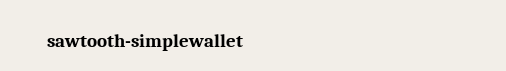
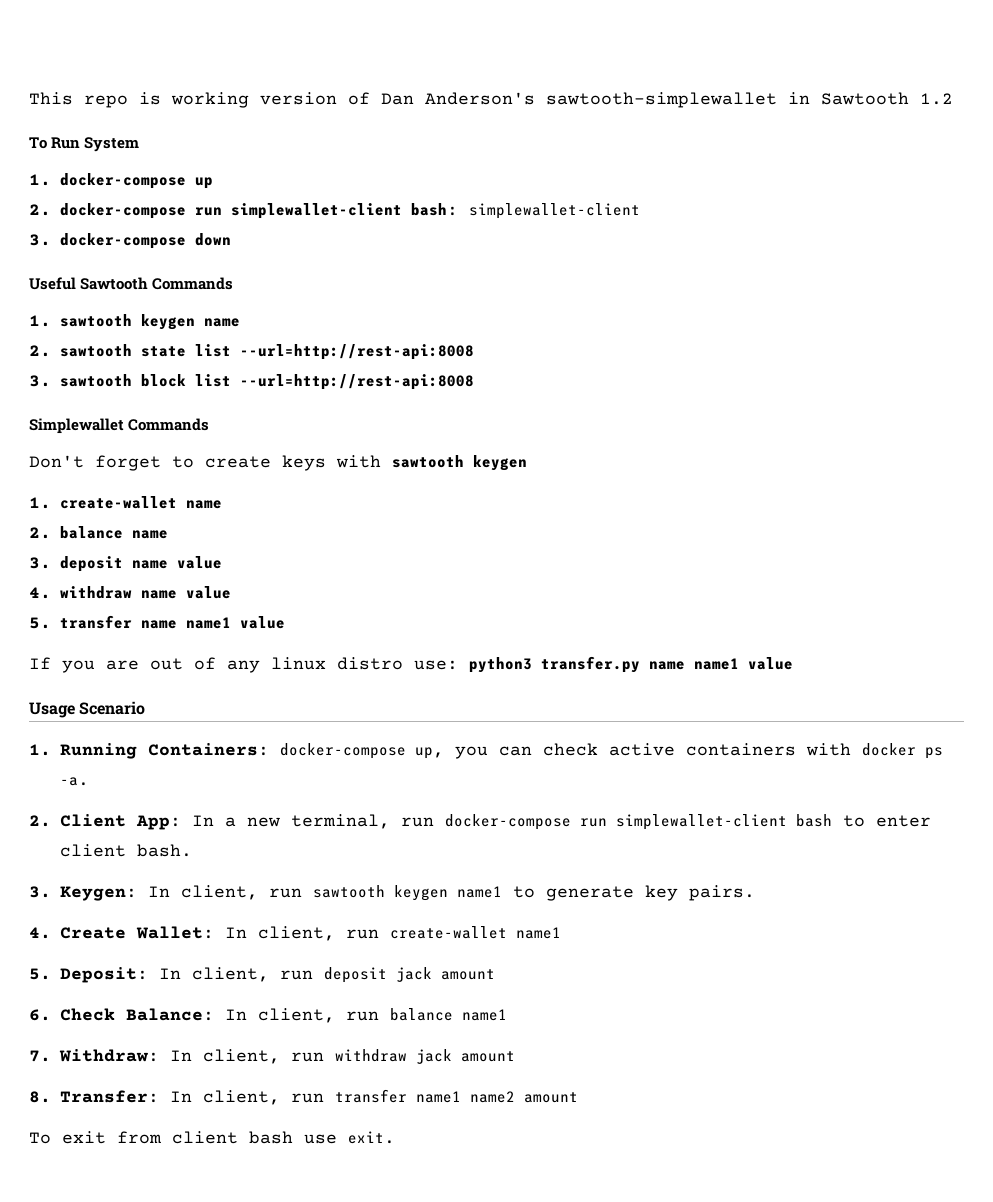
- sawtooth-simplewallet
+ This repo is working version of Dan Anderson's sawtooth-simplewallet in Sawtooth 1.2
+ To Run System
+ 1. docker-compose up
+ 2. docker-compose run simplewallet-client bash: simplewallet-client
+ 3. docker-compose down
+ Useful Sawtooth Commands
+ 1. sawtooth keygen name
+ 2. sawtooth state list --url=http://rest-api:8008
+ 3. sawtooth block list --url=http://rest-api:8008
+ Simplewallet Commands
+ Don't forget to create keys with sawtooth keygen
+ 1. create-wallet name
+ 2. balance name
+ 3. deposit name value
+ 4. withdraw name value
+ 5. transfer name name1 value
+ If you are out of any linux distro use: python3 transfer.py name name1 value
+ Usage Scenario
+ 1. Running Containers: docker-compose up, you can check active containers with docker ps -a.
+ 2. Client App: In a new terminal, run docker-compose run simplewallet-client bash to enter client bash.
+ 3. Keygen: In client, run sawtooth keygen name1 to generate key pairs.
+ 4. Create Wallet: In client, run create-wallet name1
+ 5. Deposit: In client, run deposit jack amount
+ 6. Check Balance: In client, run balance name1
+ 7. Withdraw: In client, run withdraw jack amount
+ 8. Transfer: In client, run transfer name1 name2 amount
+ To exit from client bash use exit.

